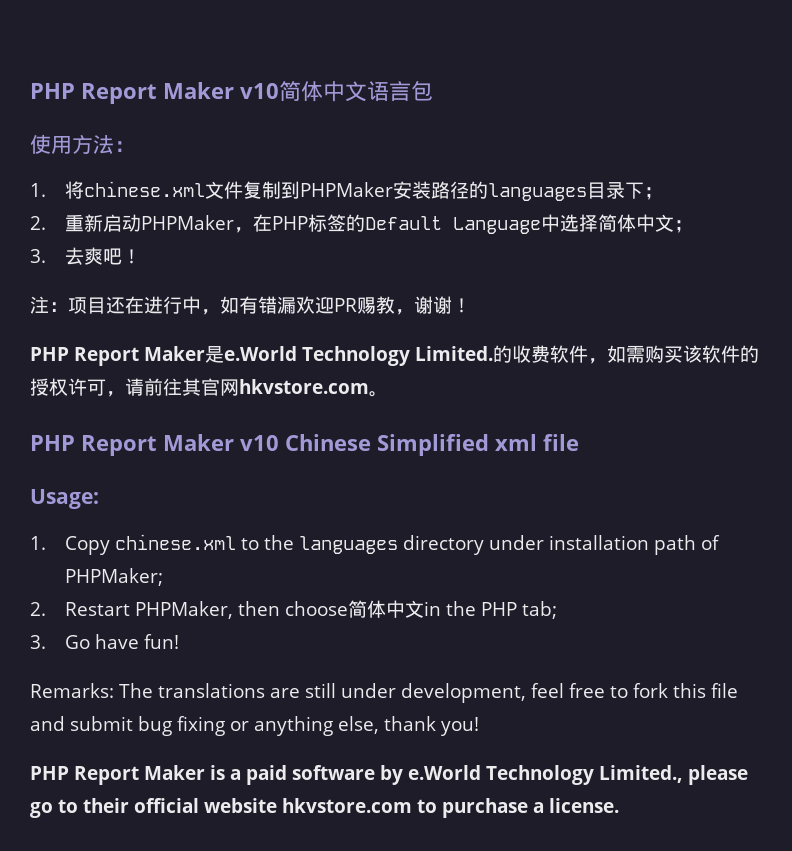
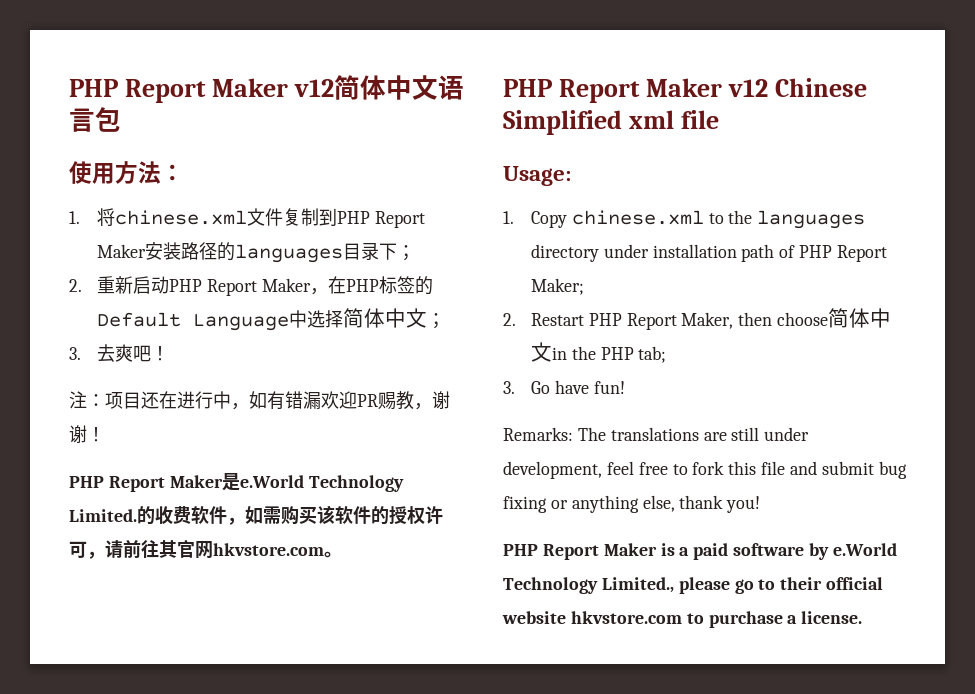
- PHP Report Maker v10简体中文语言包
+ PHP Report Maker v12简体中文语言包
- 1.将chinese.xml文件复制到PHPMaker安装路径的languages目录下；
+ 1.将chinese.xml文件复制到PHP Report Maker安装路径的languages目录下；
- 2.重新启动PHPMaker，在PHP标签的Default Language中选择简体中文；
+ 2.重新启动PHP Report Maker，在PHP标签的Default Language中选择简体中文；
- PHP Report Maker v10 Chinese Simplified xml file
+ PHP Report Maker v12 Chinese Simplified xml file
- 1. Copy chinese.xml to the languages directory under installation path of PHPMaker;
+ 1. Copy chinese.xml to the languages directory under installation path of PHP Report Maker;
- 2. Restart PHPMaker, then choose简体中文in the PHP tab;
+ 2. Restart PHP Report Maker, then choose简体中文in the PHP tab;

